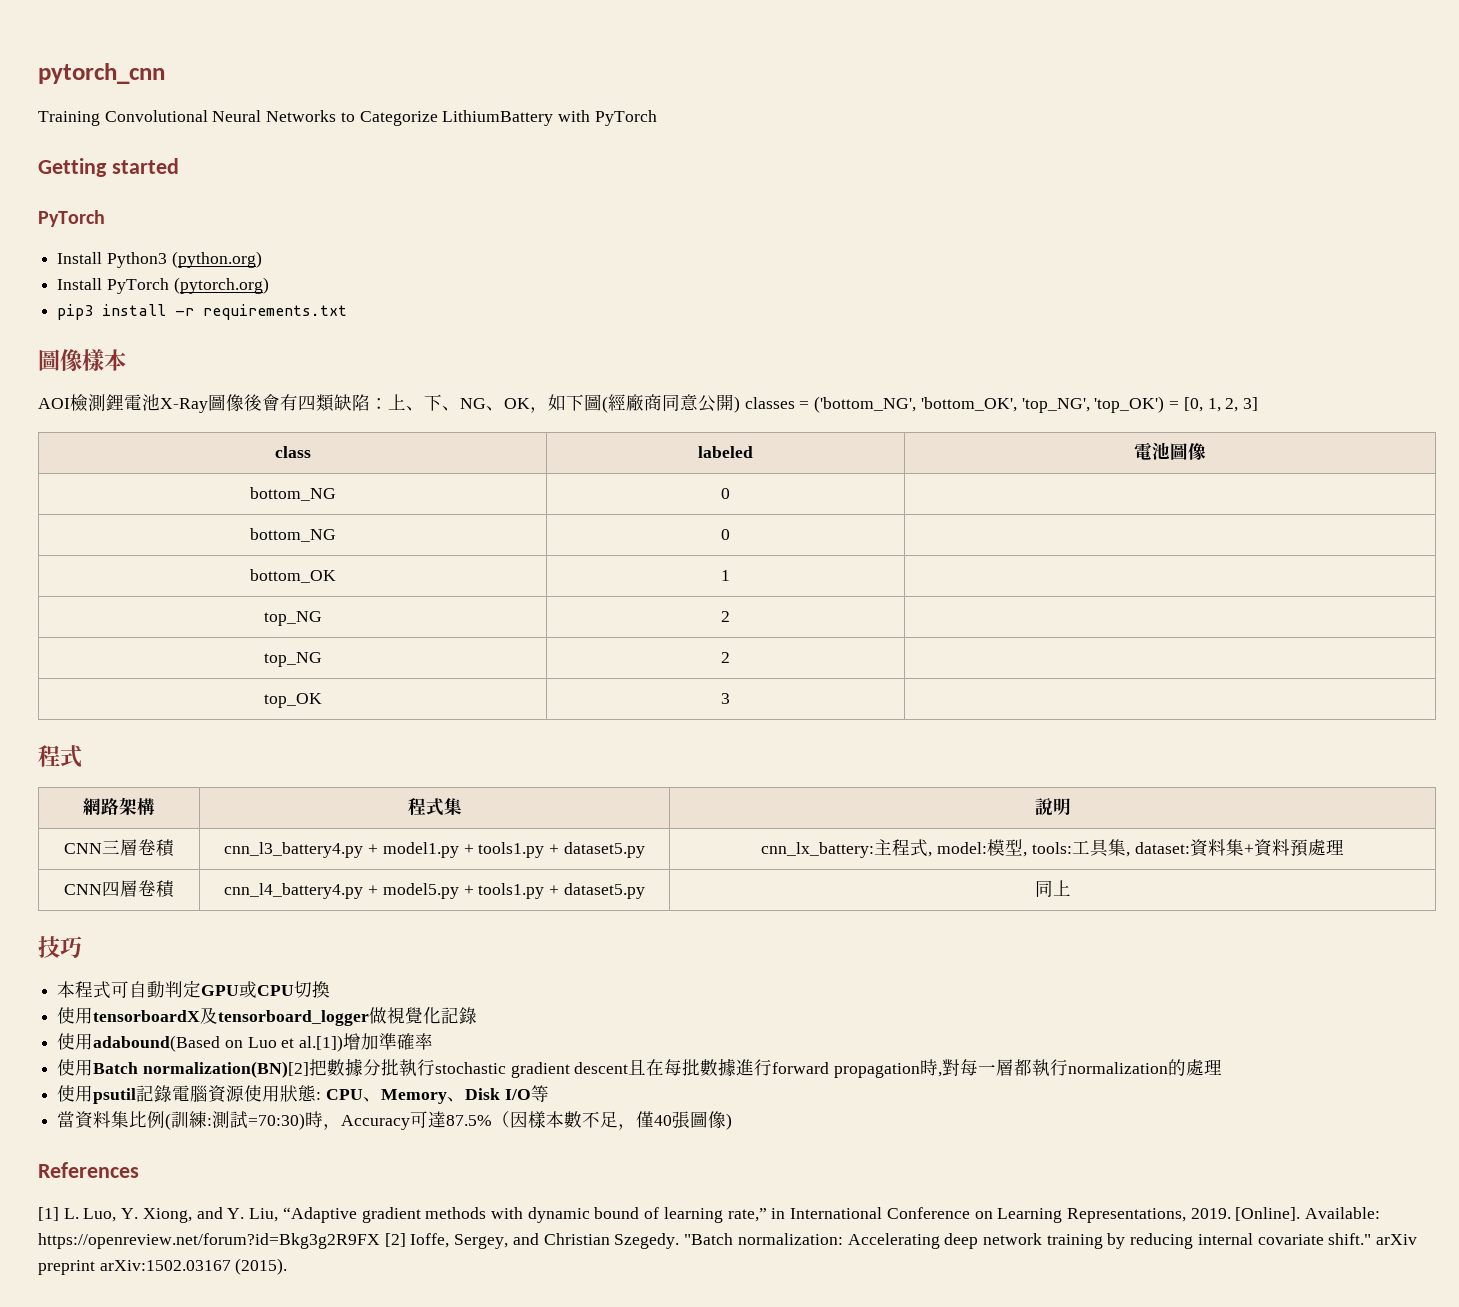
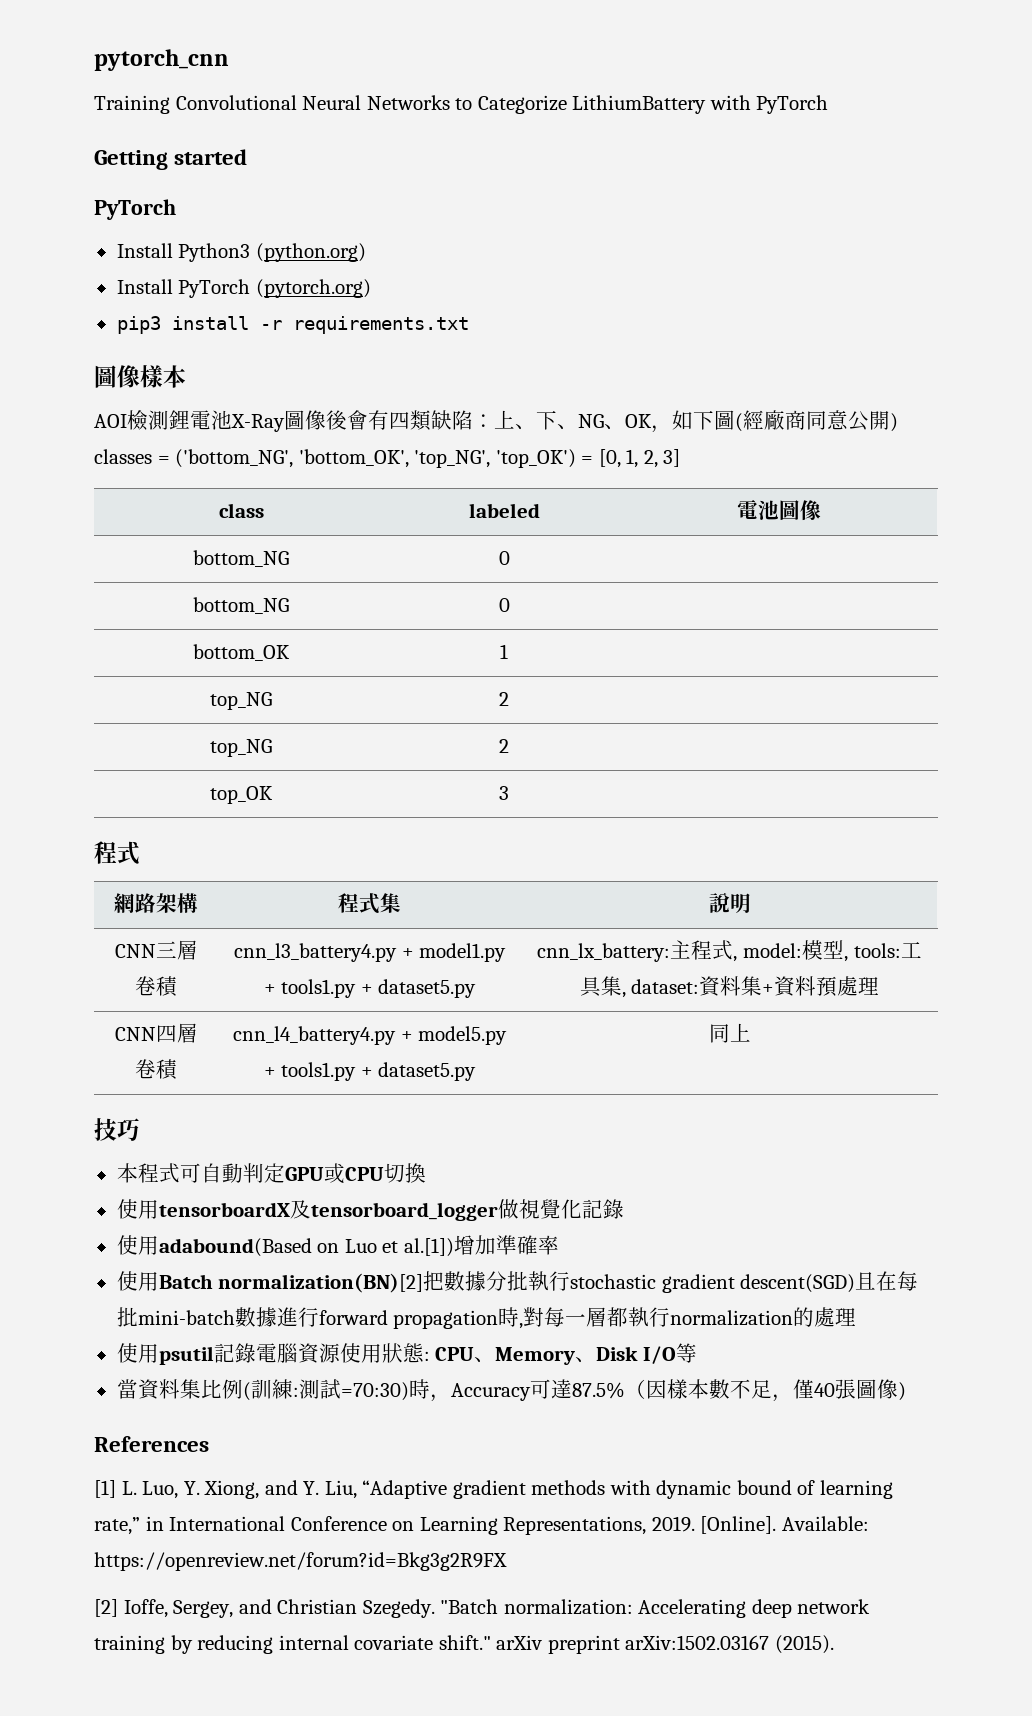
- 使用Batch normalization(BN)[2]把數據分批執行stochastic gradient descent且在每批數據進行forward propagation時,對每一層都執行normalization的處理
+ 使用Batch normalization(BN)[2]把數據分批執行stochastic gradient descent(SGD)且在每批mini-batch數據進行forward propagation時,對每一層都執行normalization的處理
- Available: https://openreview.net/forum?id=Bkg3g2R9FX [2] Ioffe, Sergey, and Christian Szegedy.
+ Available: https://openreview.net/forum?id=Bkg3g2R9FX
+ [2] Ioffe, Sergey, and Christian Szegedy.

